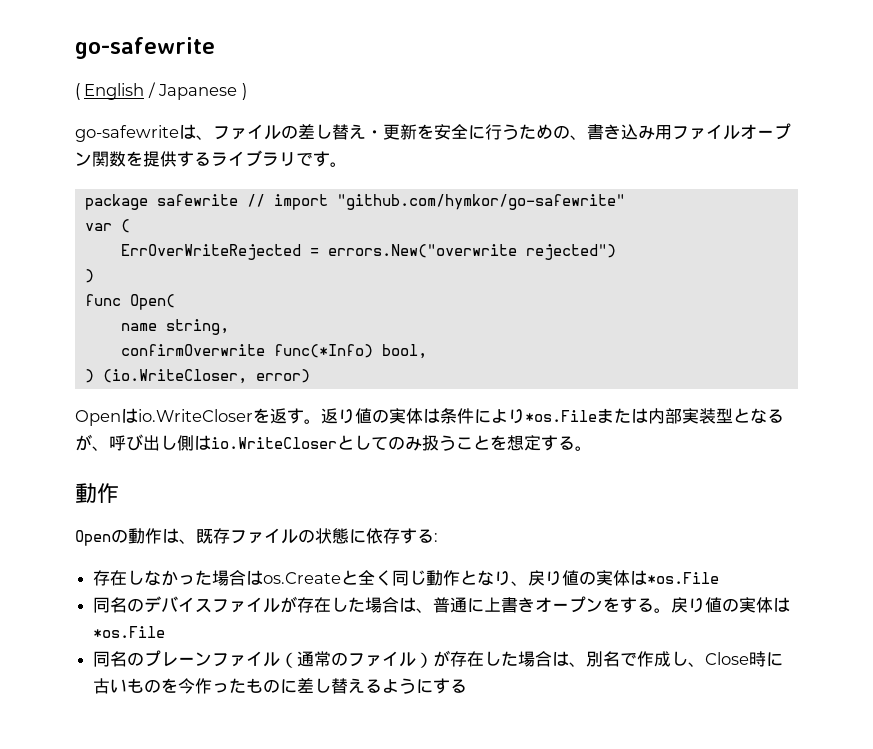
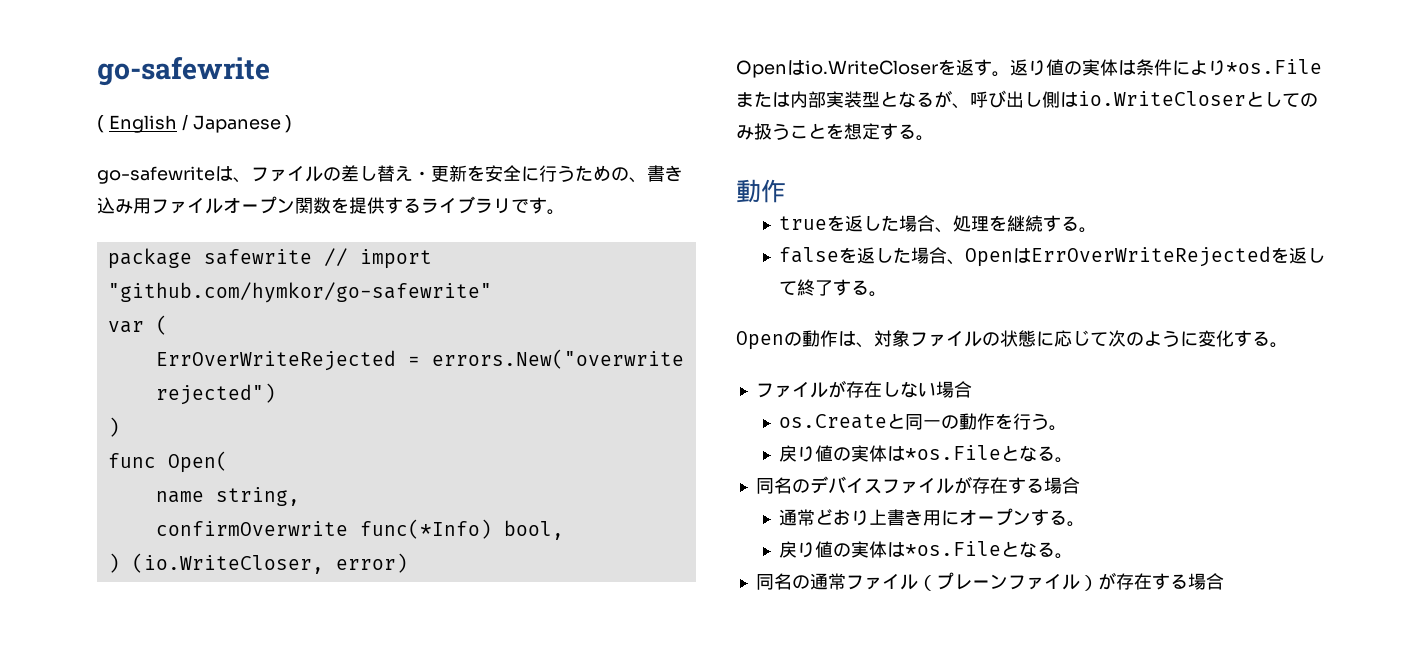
+ trueを返した場合、処理を継続する。
+ falseを返した場合、OpenはErrOverWriteRejectedを返して終了する。
- Openの動作は、既存ファイルの状態に依存する:
- 存在しなかった場合はos.Createと全く同じ動作となり、戻り値の実体は*os.File
+ Openの動作は、対象ファイルの状態に応じて次のように変化する。
+ ファイルが存在しない場合
+ os.Createと同一の動作を行う。
+ 戻り値の実体は*os.Fileとなる。
- 同名のデバイスファイルが存在した場合は、普通に上書きオープンをする。戻り値の実体は*os.File
- 同名のプレーンファイル（通常のファイル）が存在した場合は、別名で作成し、Close時に古いものを今作ったものに差し替えるようにする
+ 同名のデバイスファイルが存在する場合
+ 通常どおり上書き用にオープンする。
+ 戻り値の実体は*os.Fileとなる。
+ 同名の通常ファイル（プレーンファイル）が存在する場合

